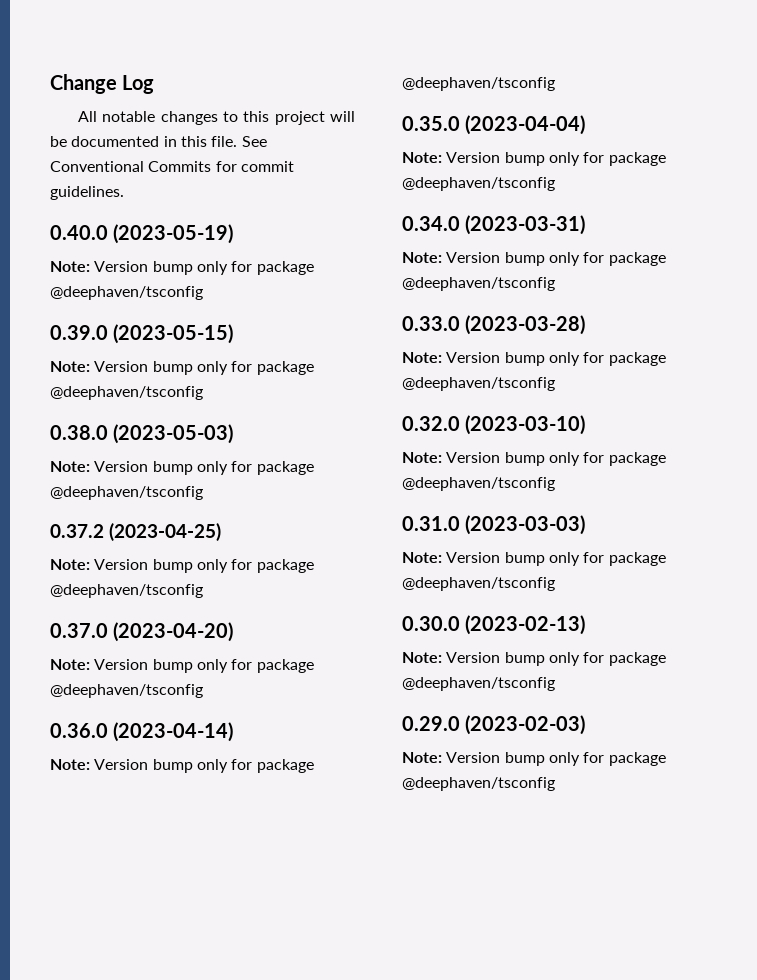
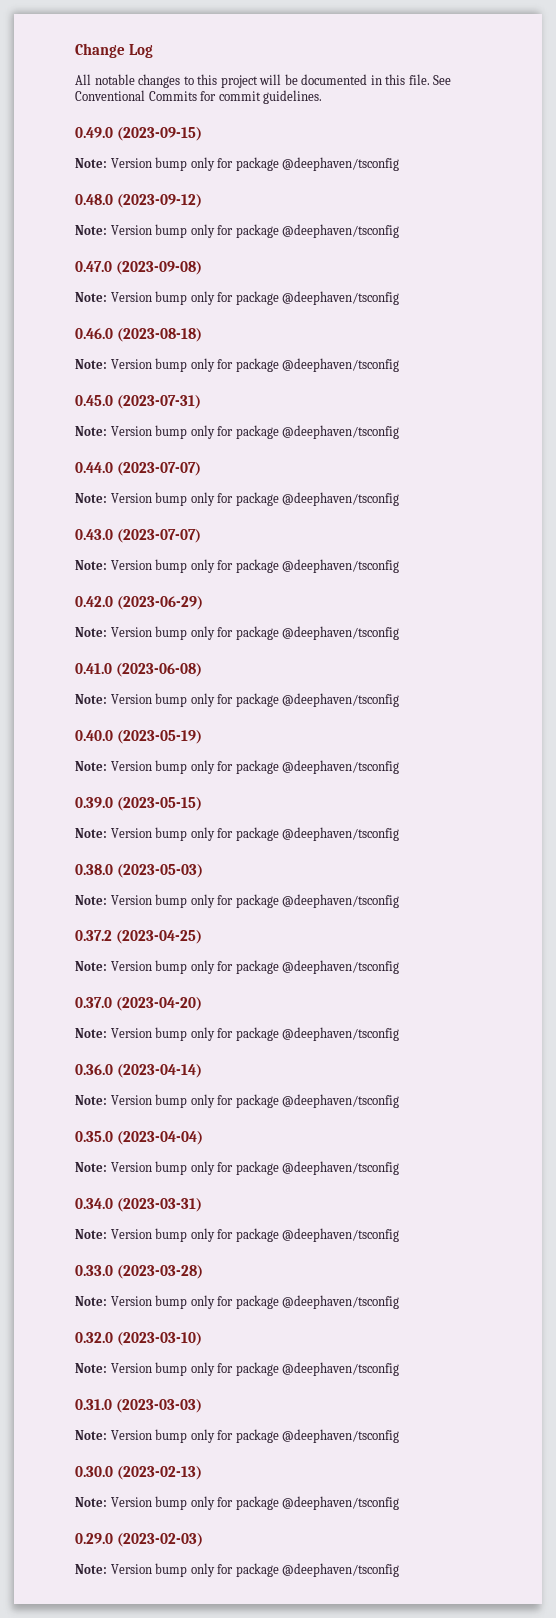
+ 0.49.0 (2023-09-15)
+ Note: Version bump only for package @deephaven/tsconfig
+ 0.48.0 (2023-09-12)
+ Note: Version bump only for package @deephaven/tsconfig
+ 0.47.0 (2023-09-08)
+ Note: Version bump only for package @deephaven/tsconfig
+ 0.46.0 (2023-08-18)
+ Note: Version bump only for package @deephaven/tsconfig
+ 0.45.0 (2023-07-31)
+ Note: Version bump only for package @deephaven/tsconfig
+ 0.44.0 (2023-07-07)
+ Note: Version bump only for package @deephaven/tsconfig
+ 0.43.0 (2023-07-07)
+ Note: Version bump only for package @deephaven/tsconfig
+ 0.42.0 (2023-06-29)
+ Note: Version bump only for package @deephaven/tsconfig
+ 0.41.0 (2023-06-08)
+ Note: Version bump only for package @deephaven/tsconfig

